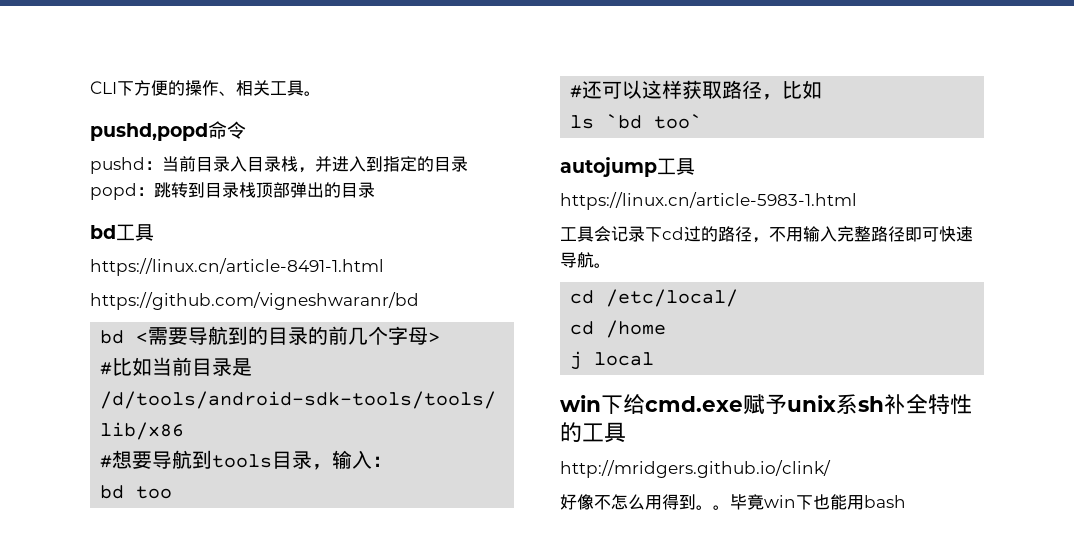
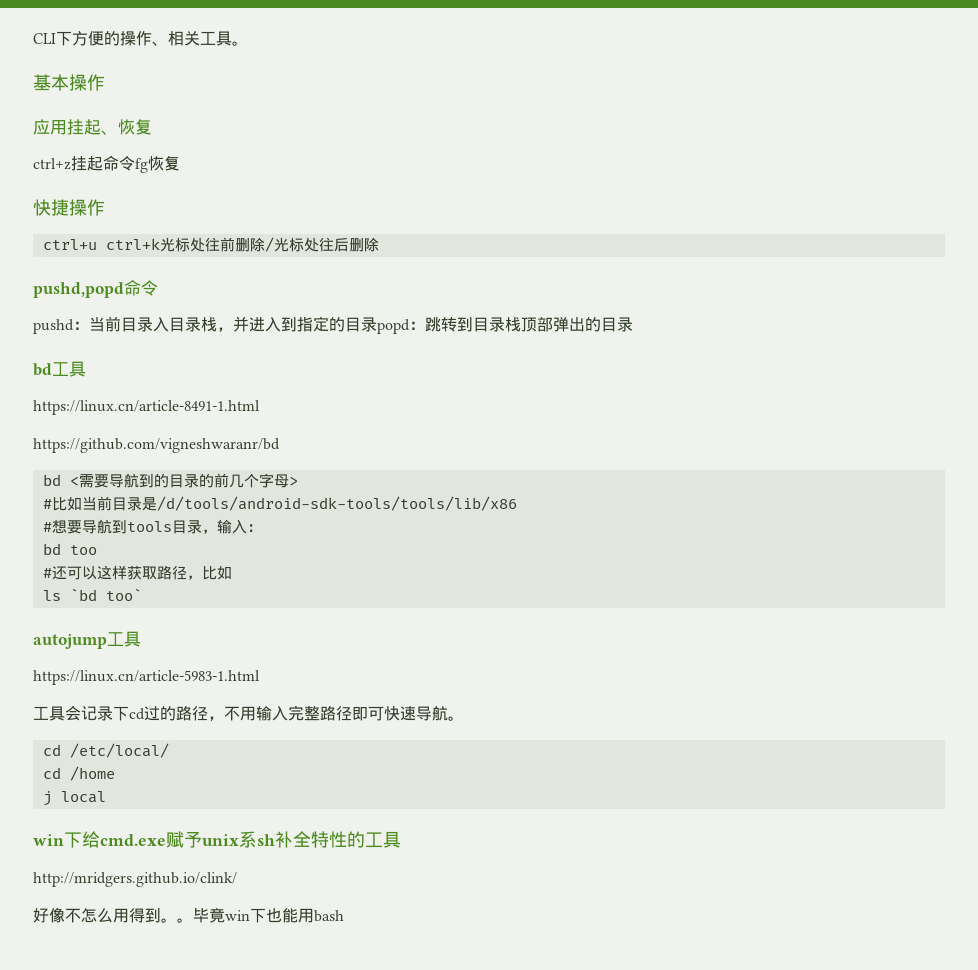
+ 基本操作
+ 应用挂起、恢复
+ ctrl+z挂起命令fg恢复
+ 快捷操作
+ ctrl+u ctrl+k光标处往前删除/光标处往后删除

